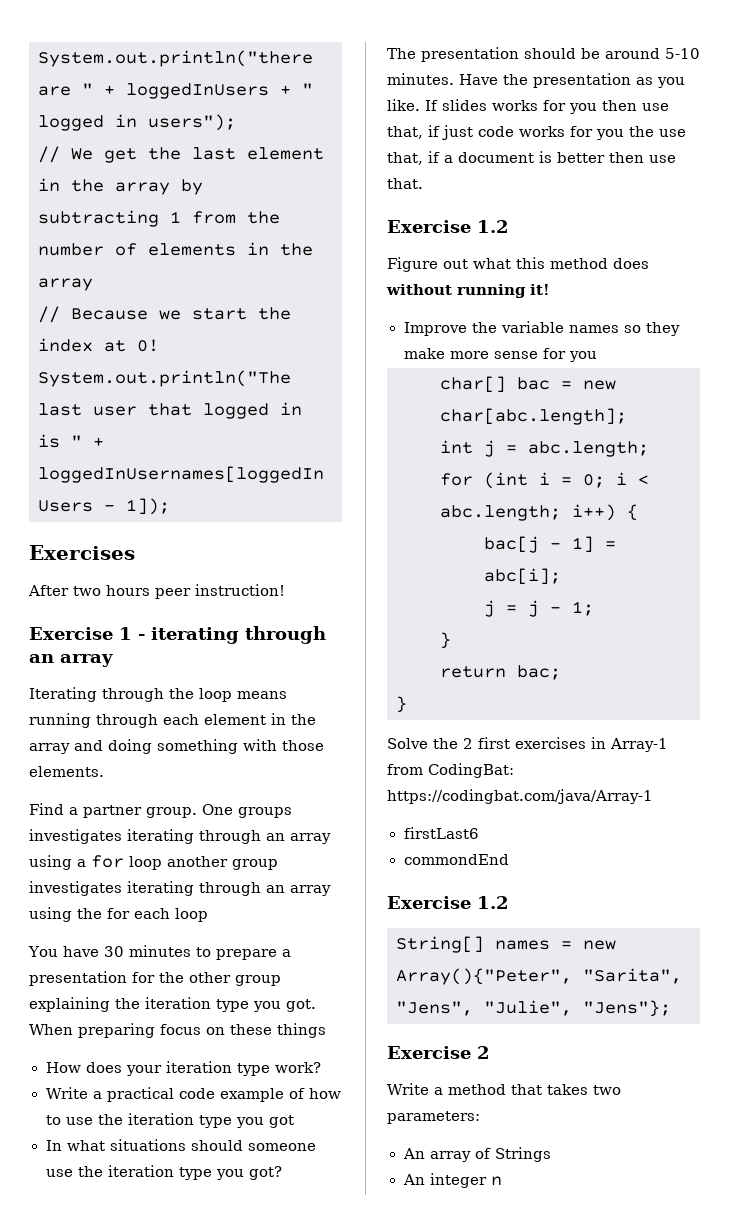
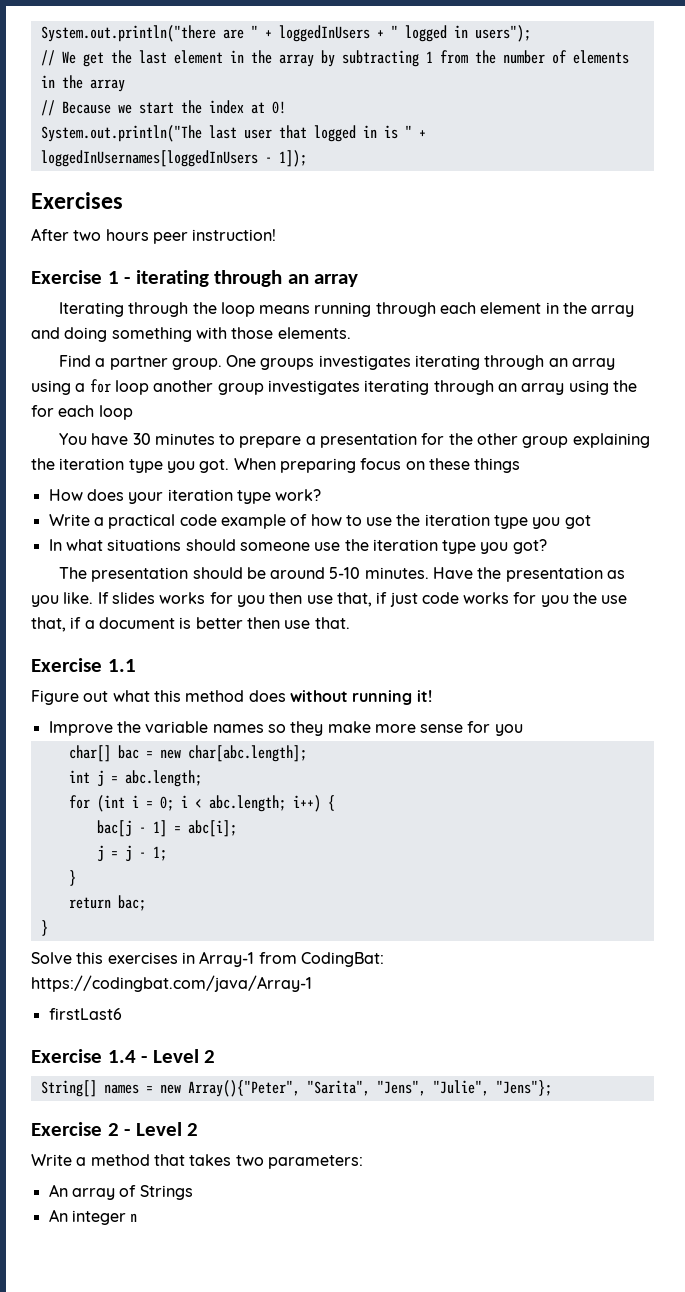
  If slides works for you then use that, if just code works for you the use that, if a document is better then use that.
- Exercise 1.2
+ Exercise 1.1
- Solve the 2 first exercises in Array-1 from CodingBat: https://codingbat.com/java/Array-1
+ Solve this exercises in Array-1 from CodingBat: https://codingbat.com/java/Array-1
- commondEnd
- Exercise 1.2
+ Exercise 1.4 - Level 2
- Exercise 2
+ Exercise 2 - Level 2

